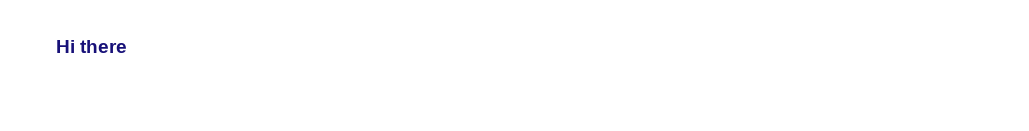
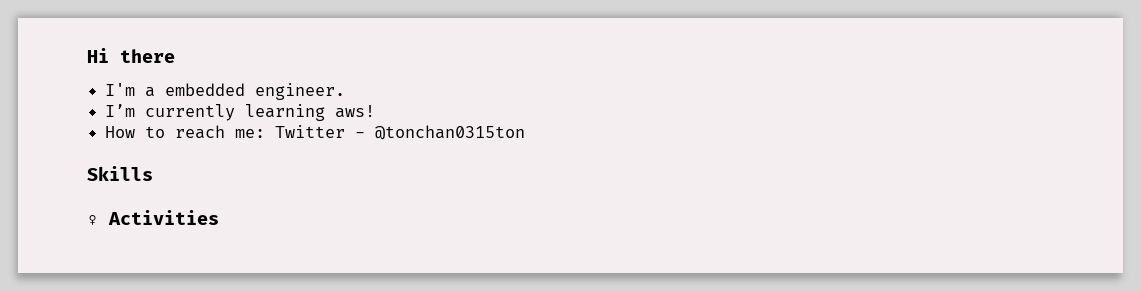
+ I'm a embedded engineer.
+ I’m currently learning aws!
+ How to reach me: Twitter - @tonchan0315ton
+ Skills
+ ♀ Activities

